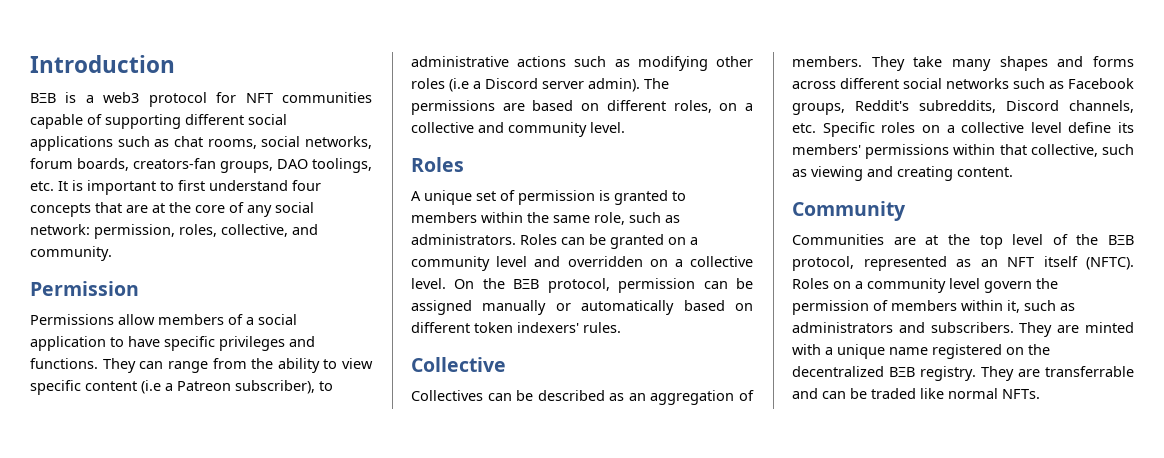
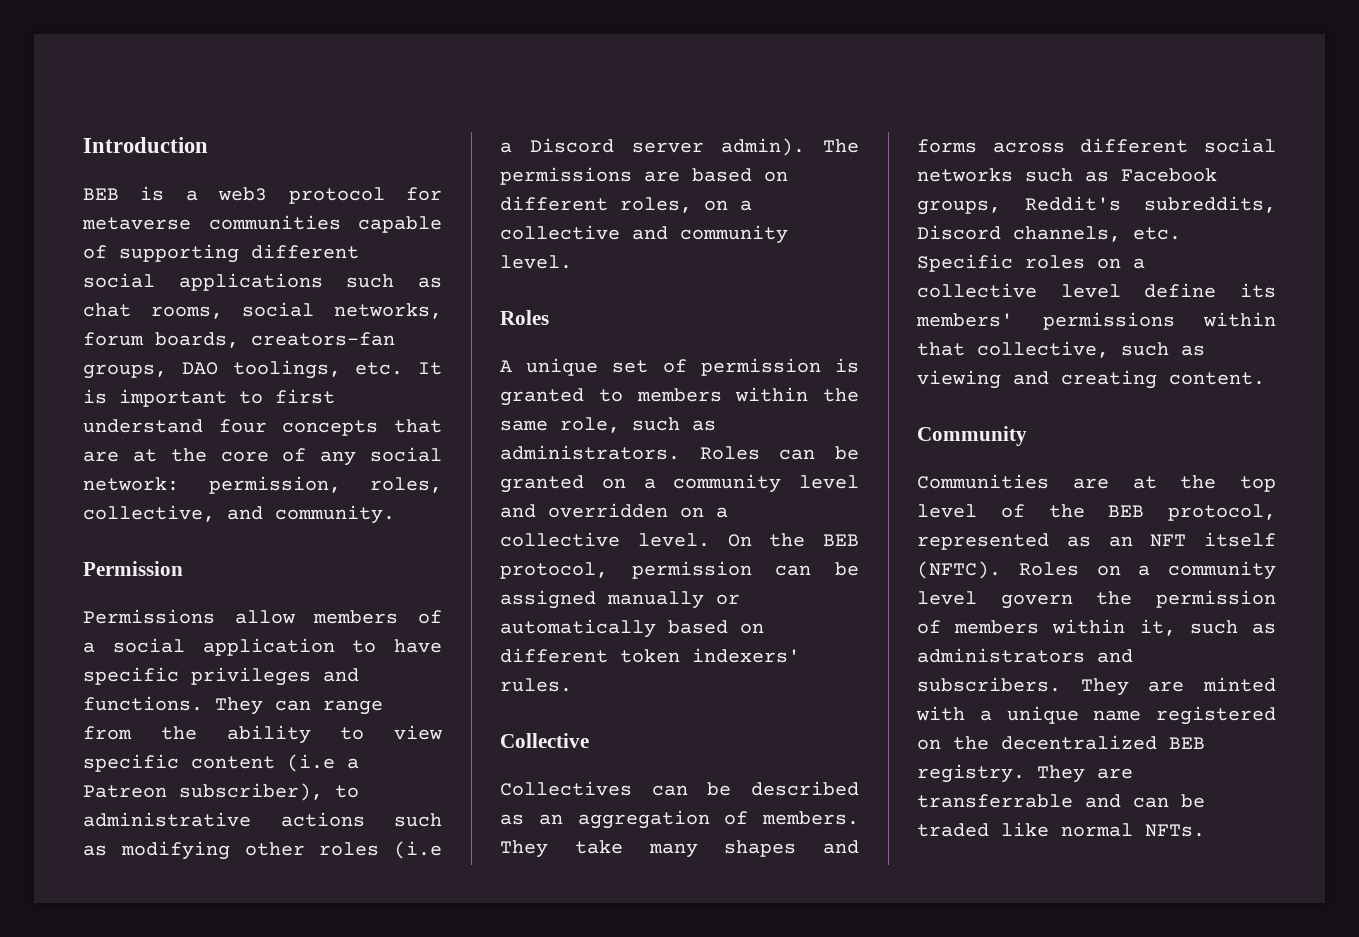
- BΞB is a web3 protocol for NFT communities capable of supporting different social applications such as chat rooms, social networks, forum boards, creators-fan groups, DAO toolings, etc. It is important to first understand four concepts that are at the core of any social network: permission, roles, collective, and community.
+ BEB is a web3 protocol for metaverse communities capable of supporting different social applications such as chat rooms, social networks, forum boards, creators-fan groups, DAO toolings, etc. It is important to first understand four concepts that are at the core of any social network: permission, roles, collective, and community.
- On the BΞB protocol, permission can be assigned manually or automatically based on different token indexers' rules.
+ On the BEB protocol, permission can be assigned manually or automatically based on different token indexers' rules.
- Communities are at the top level of the BΞB protocol, represented as an NFT itself (NFTC).
+ Communities are at the top level of the BEB protocol, represented as an NFT itself (NFTC).
- They are minted with a unique name registered on the decentralized BΞB registry.
+ They are minted with a unique name registered on the decentralized BEB registry.

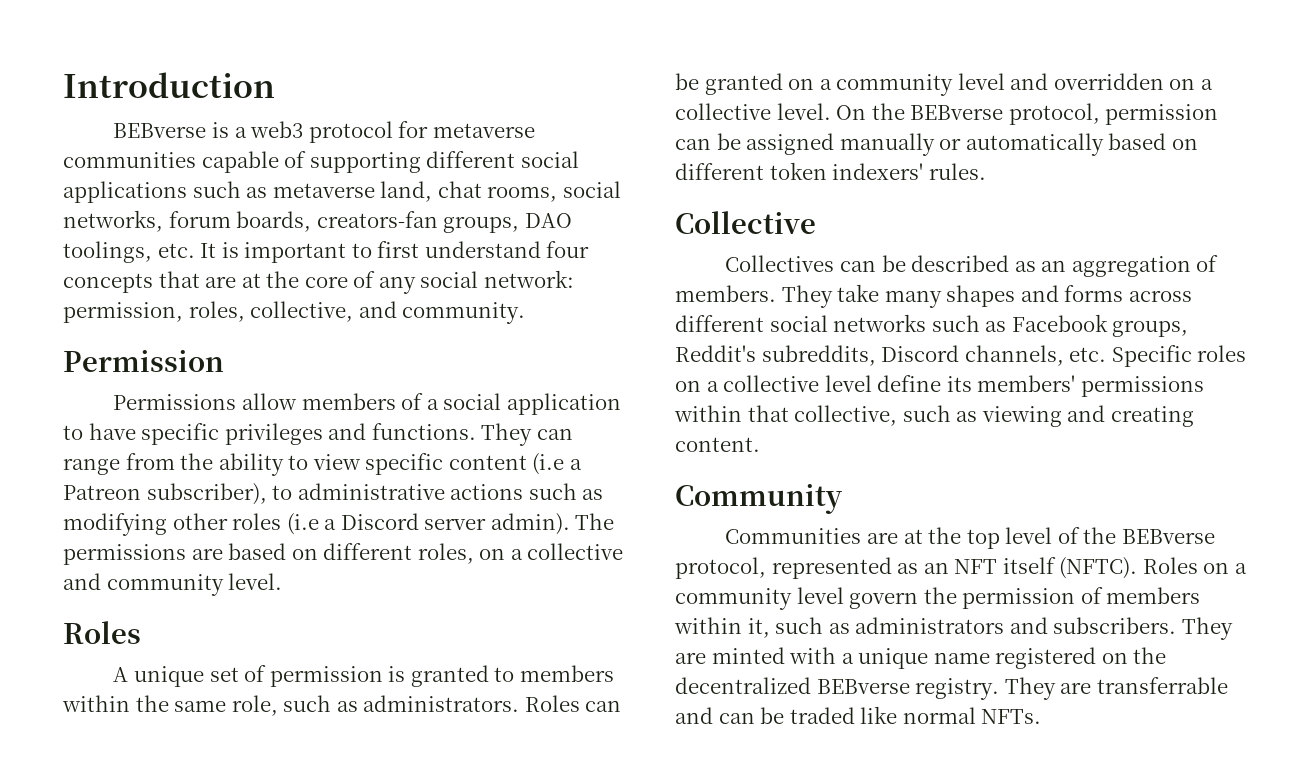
- BEB is a web3 protocol for metaverse communities capable of supporting different social applications such as chat rooms, social networks, forum boards, creators-fan groups, DAO toolings, etc. It is important to first understand four concepts that are at the core of any social network: permission, roles, collective, and community.
+ BEBverse is a web3 protocol for metaverse communities capable of supporting different social applications such as metaverse land, chat rooms, social networks, forum boards, creators-fan groups, DAO toolings, etc. It is important to first understand four concepts that are at the core of any social network: permission, roles, collective, and community.
- On the BEB protocol, permission can be assigned manually or automatically based on different token indexers' rules.
+ On the BEBverse protocol, permission can be assigned manually or automatically based on different token indexers' rules.
- Communities are at the top level of the BEB protocol, represented as an NFT itself (NFTC).
+ Communities are at the top level of the BEBverse protocol, represented as an NFT itself (NFTC).
- They are minted with a unique name registered on the decentralized BEB registry.
+ They are minted with a unique name registered on the decentralized BEBverse registry.

